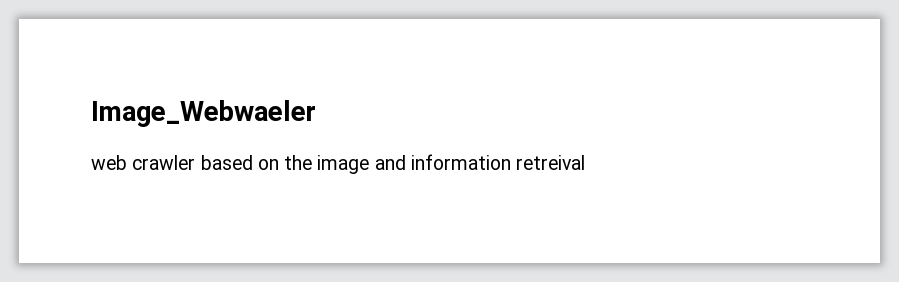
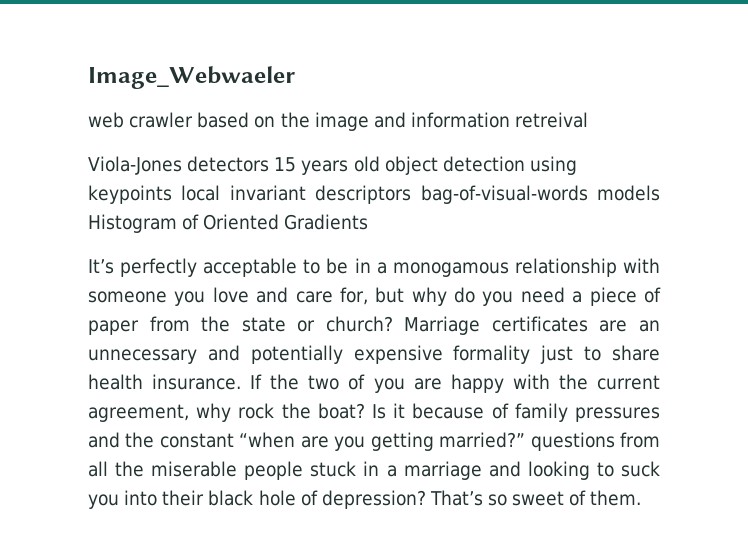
+ Viola-Jones detectors 15 years old object detection using keypoints local invariant descriptors bag-of-visual-words models Histogram of Oriented Gradients
+ It’s perfectly acceptable to be in a monogamous relationship with someone you love and care for, but why do you need a piece of paper from the state or church? Marriage certificates are an unnecessary and potentially expensive formality just to share health insurance. If the two of you are happy with the current agreement, why rock the boat? Is it because of family pressures and the constant “when are you getting married?” questions from all the miserable people stuck in a marriage and looking to suck you into their black hole of depression? That’s so sweet of them.

